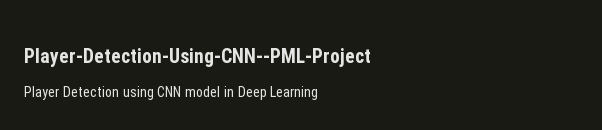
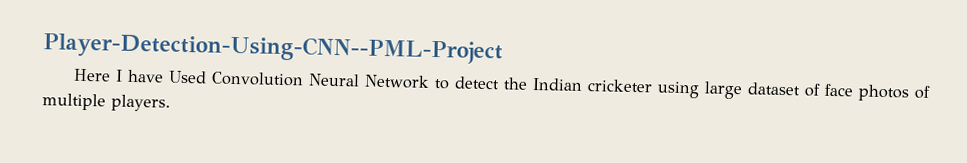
- Player Detection using CNN model in Deep Learning
+ Here I have Used Convolution Neural Network to detect the Indian cricketer using large dataset of face photos of multiple players.

